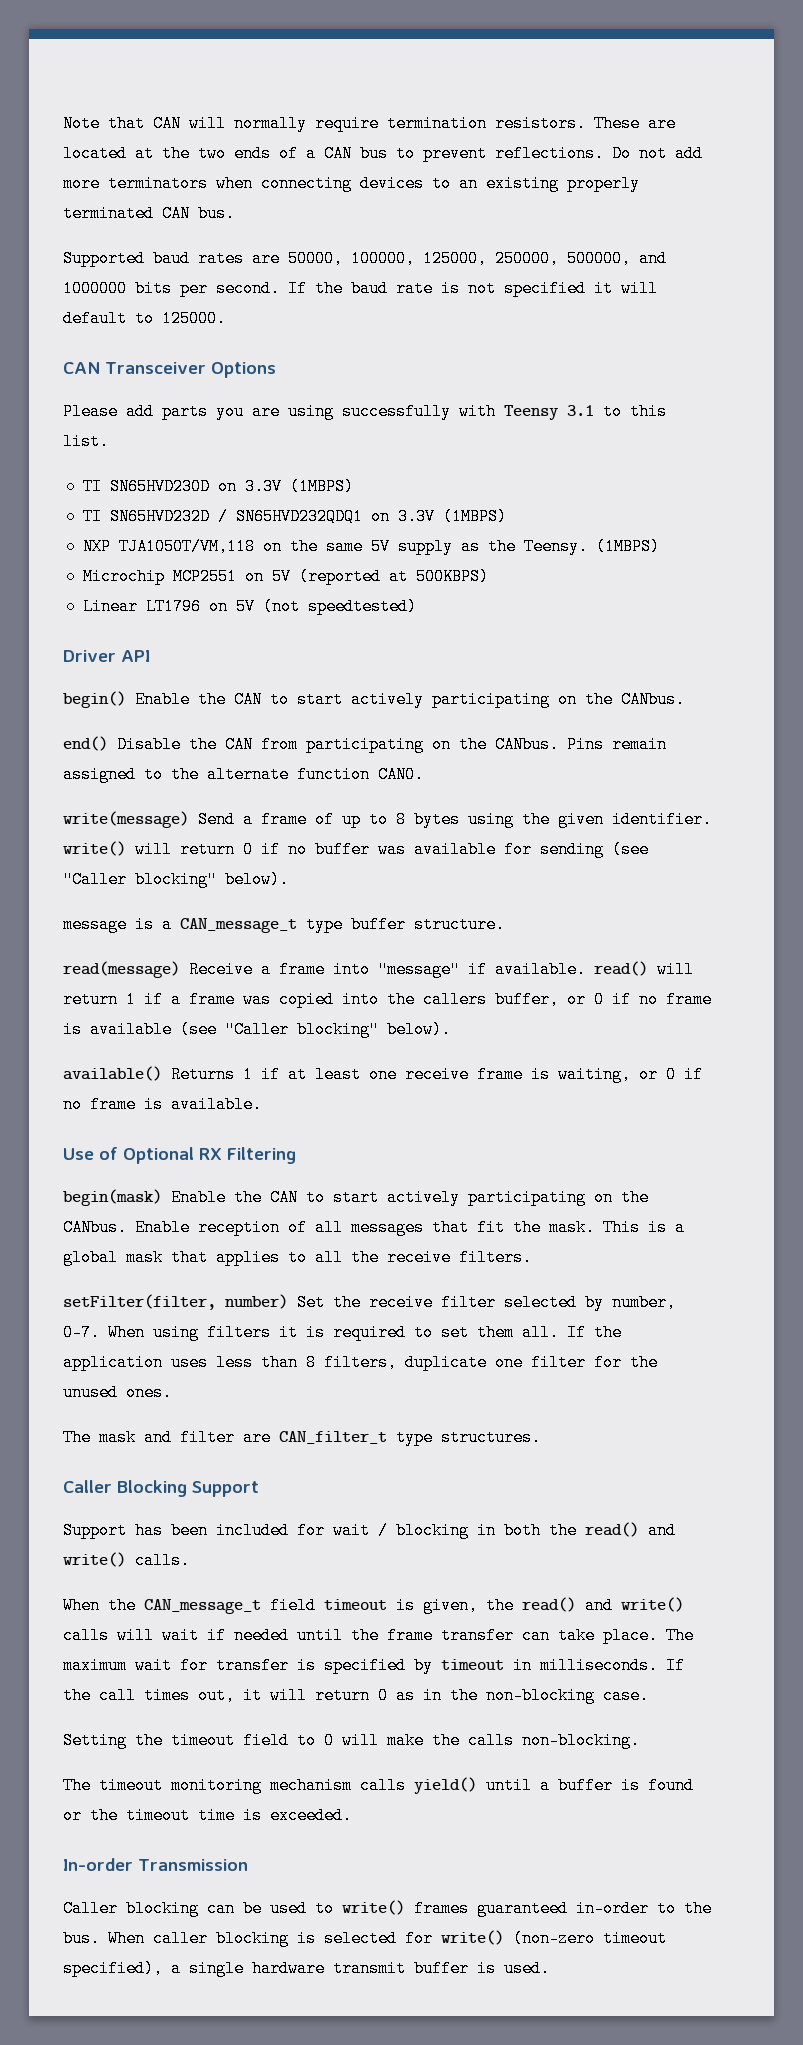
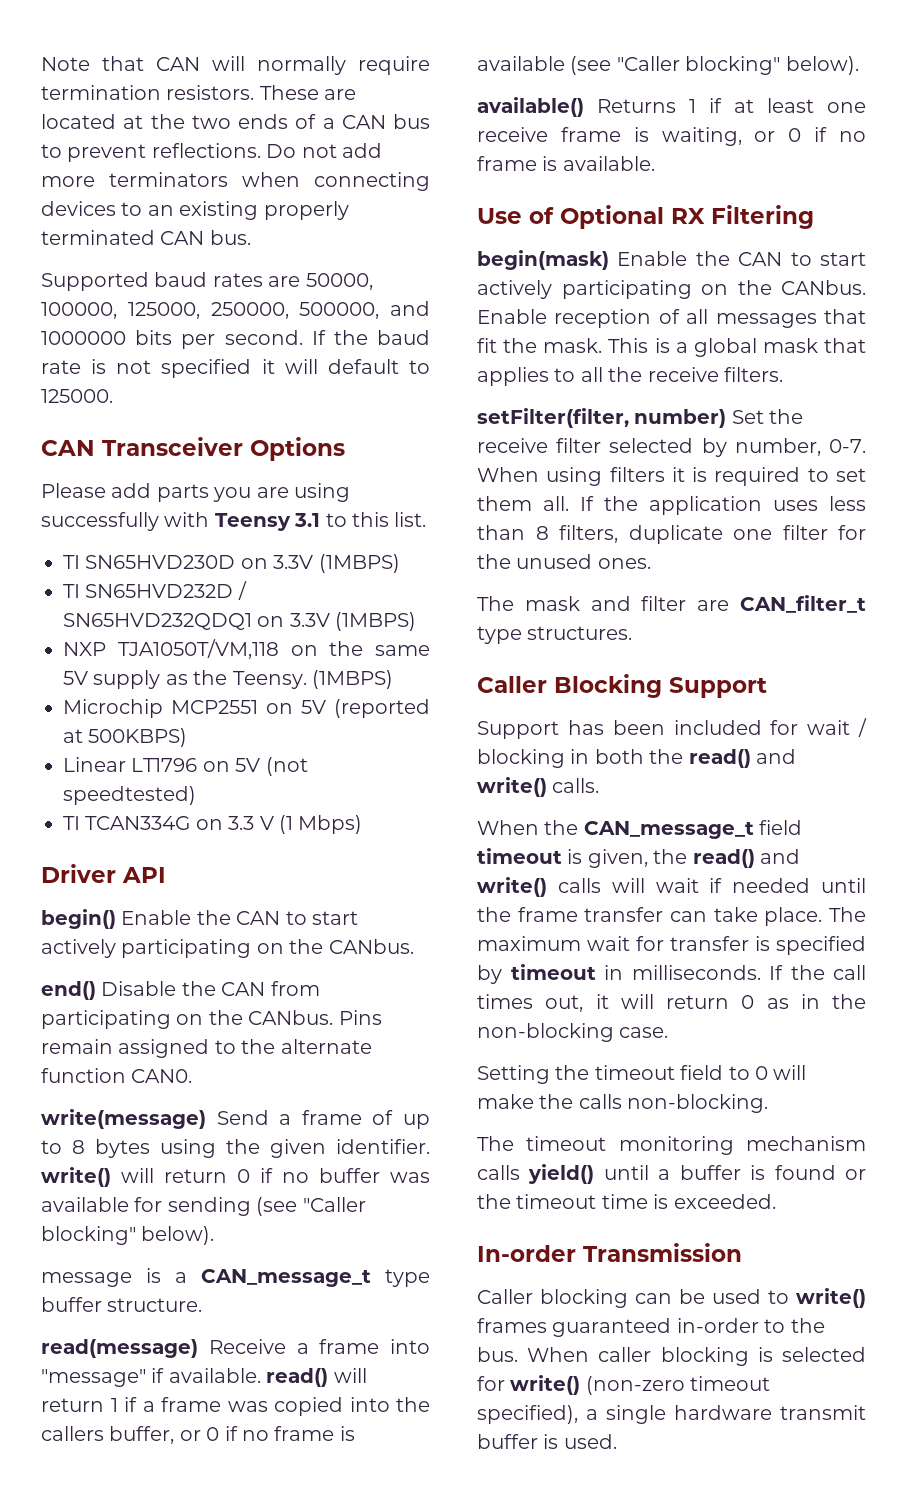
+ TI TCAN334G on 3.3 V (1 Mbps)

